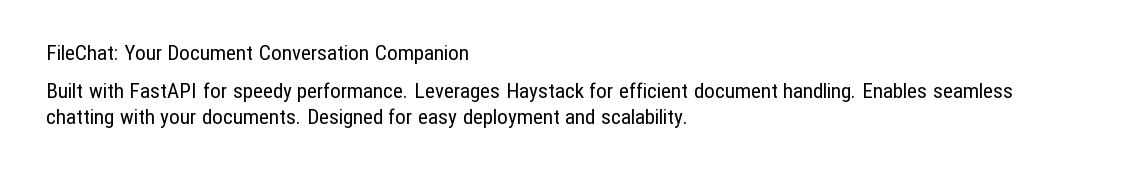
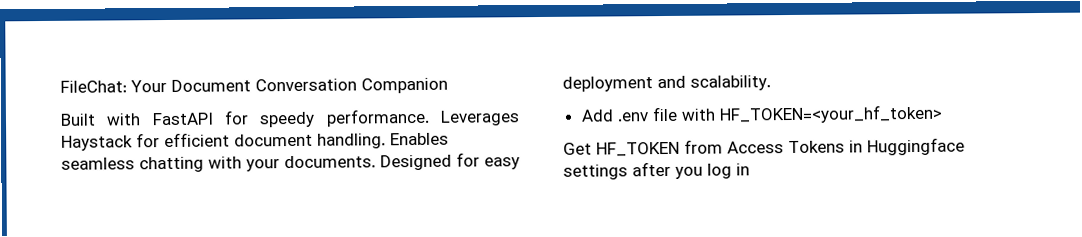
+ Add .env file with HF_TOKEN=<your_hf_token>
+ Get HF_TOKEN from Access Tokens in Huggingface settings after you log in

